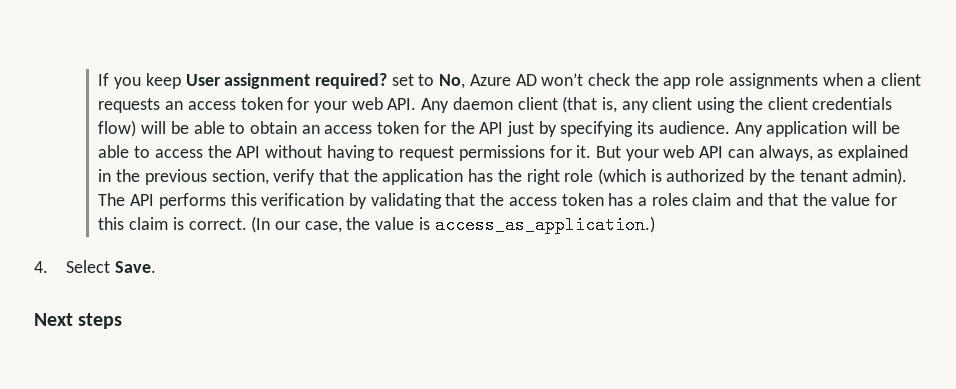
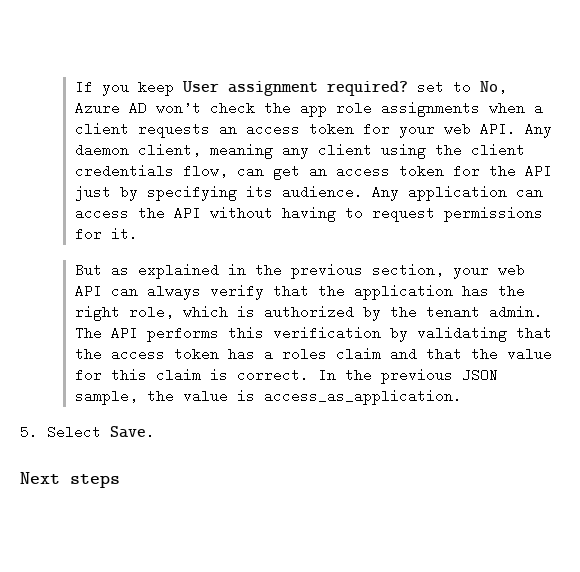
- If you keep User assignment required? set to No, Azure AD won’t check the app role assignments when a client requests an access token for your web API. Any daemon client (that is, any client using the client credentials flow) will be able to obtain an access token for the API just by specifying its audience.
+ If you keep User assignment required? set to No, Azure AD won’t check the app role assignments when a client requests an access token for your web API. Any daemon client, meaning any client using the client credentials flow, can get an access token for the API just by specifying its audience.
- Any application will be able to access the API without having to request permissions for it. But your web API can always, as explained in the previous section, verify that the application has the right role (which is authorized by the tenant admin).
+ Any application can access the API without having to request permissions for it.
+ But as explained in the previous section, your web API can always verify that the application has the right role, which is authorized by the tenant admin.
- (In our case, the value is access_as_application.)
- 4. Select Save.
+ In the previous JSON sample, the value is access_as_application.
+ 5. Select Save.

